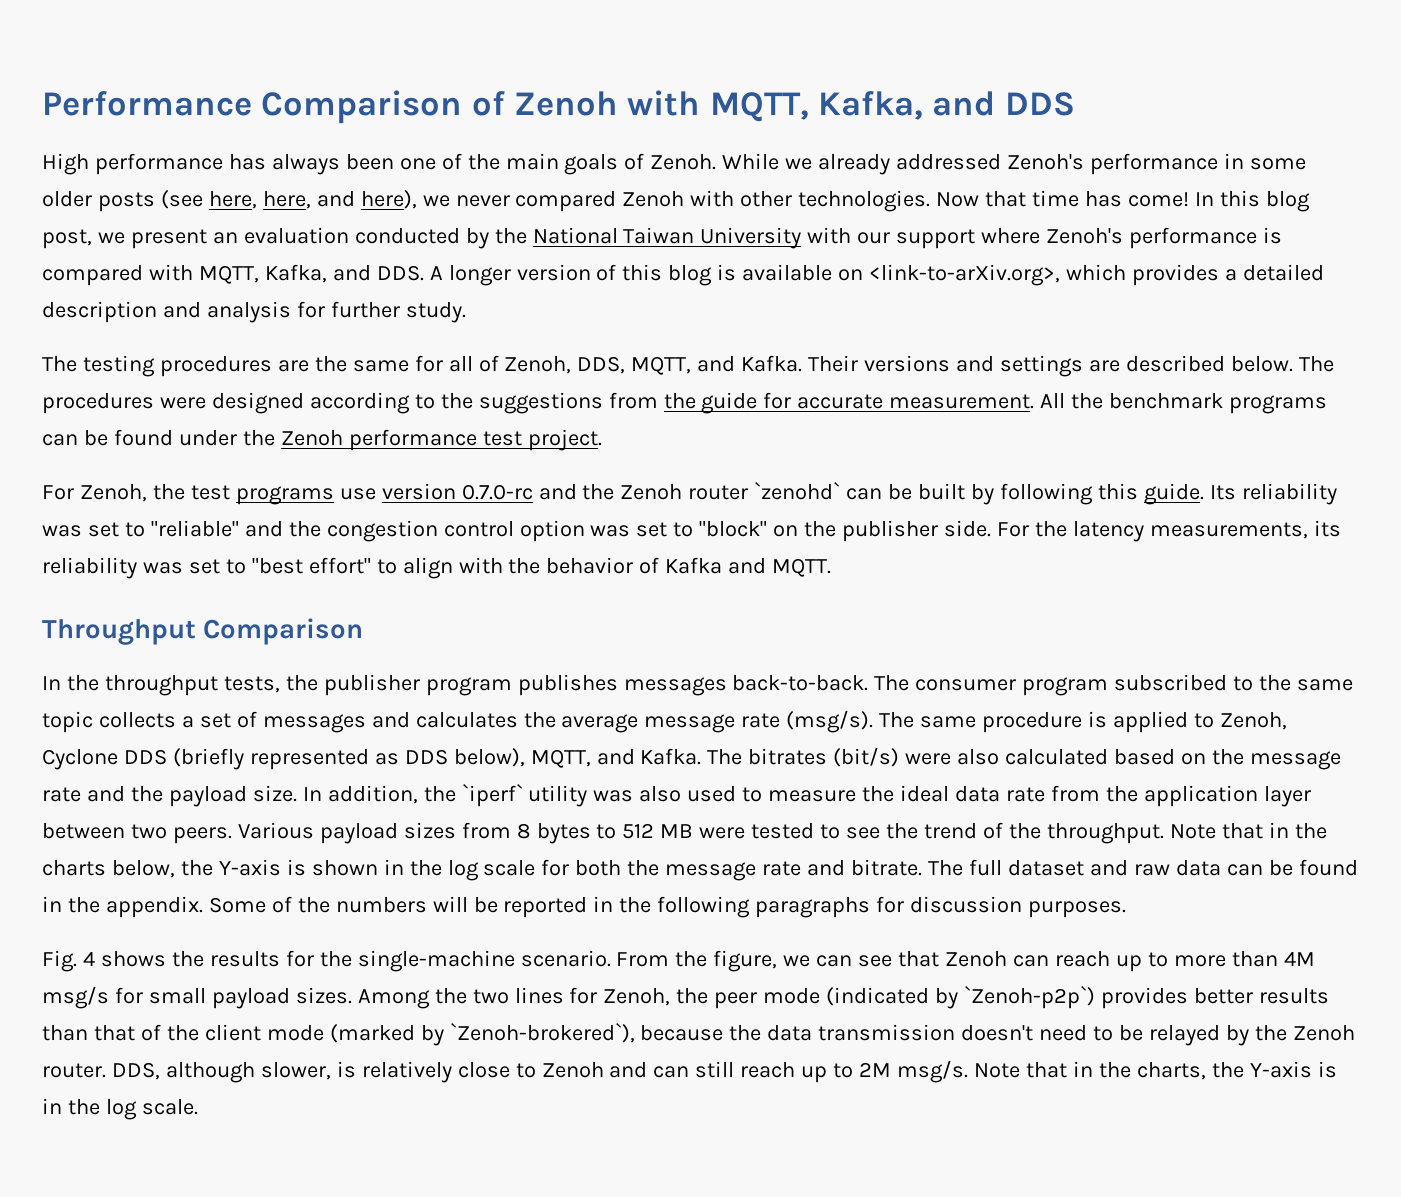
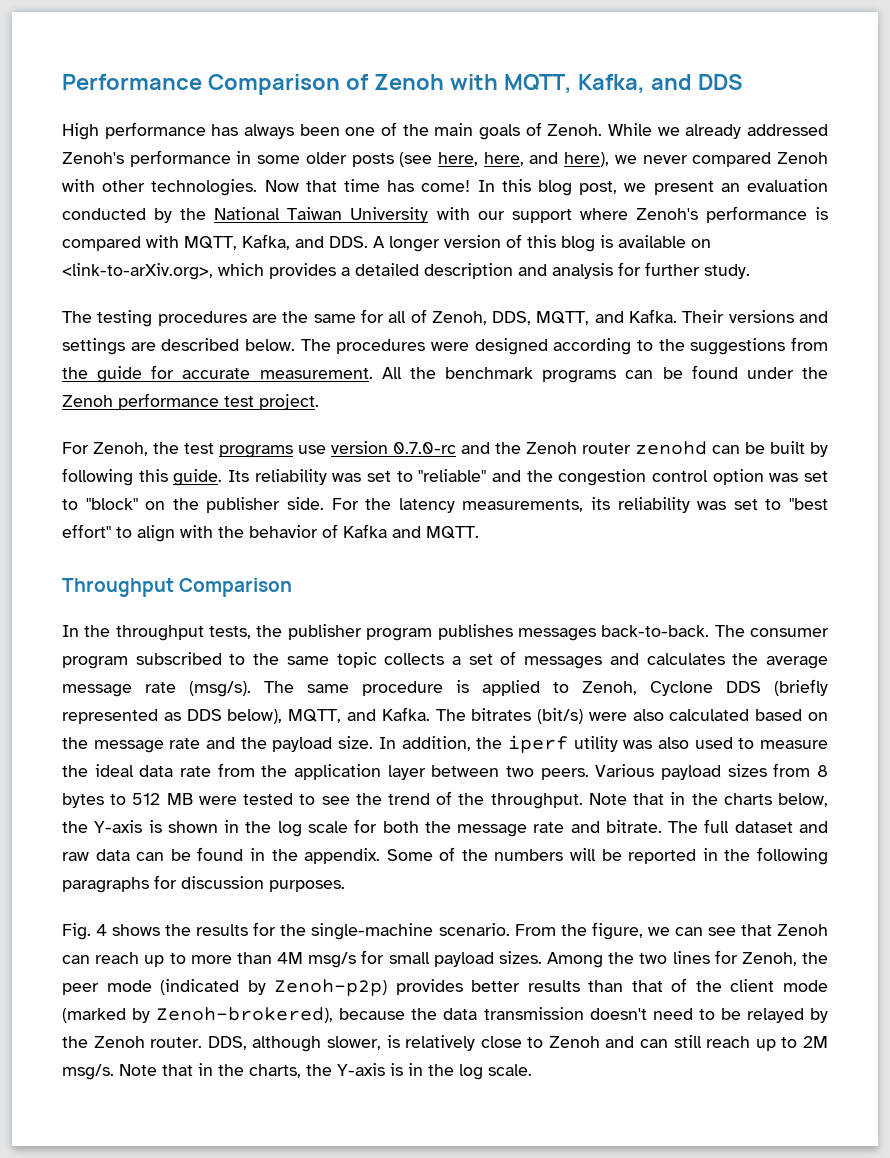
- For Zenoh, the test programs use version 0.7.0-rc and the Zenoh router `zenohd` can be built by following this guide.
+ For Zenoh, the test programs use version 0.7.0-rc and the Zenoh router zenohd can be built by following this guide.
- In addition, the `iperf` utility was also used to measure the ideal data rate from the application layer between two peers.
+ In addition, the iperf utility was also used to measure the ideal data rate from the application layer between two peers.
- Among the two lines for Zenoh, the peer mode (indicated by `Zenoh-p2p`) provides better results than that of the client mode (marked by `Zenoh-brokered`), because the data transmission doesn't need to be relayed by the Zenoh router.
+ Among the two lines for Zenoh, the peer mode (indicated by Zenoh-p2p) provides better results than that of the client mode (marked by Zenoh-brokered), because the data transmission doesn't need to be relayed by the Zenoh router.

